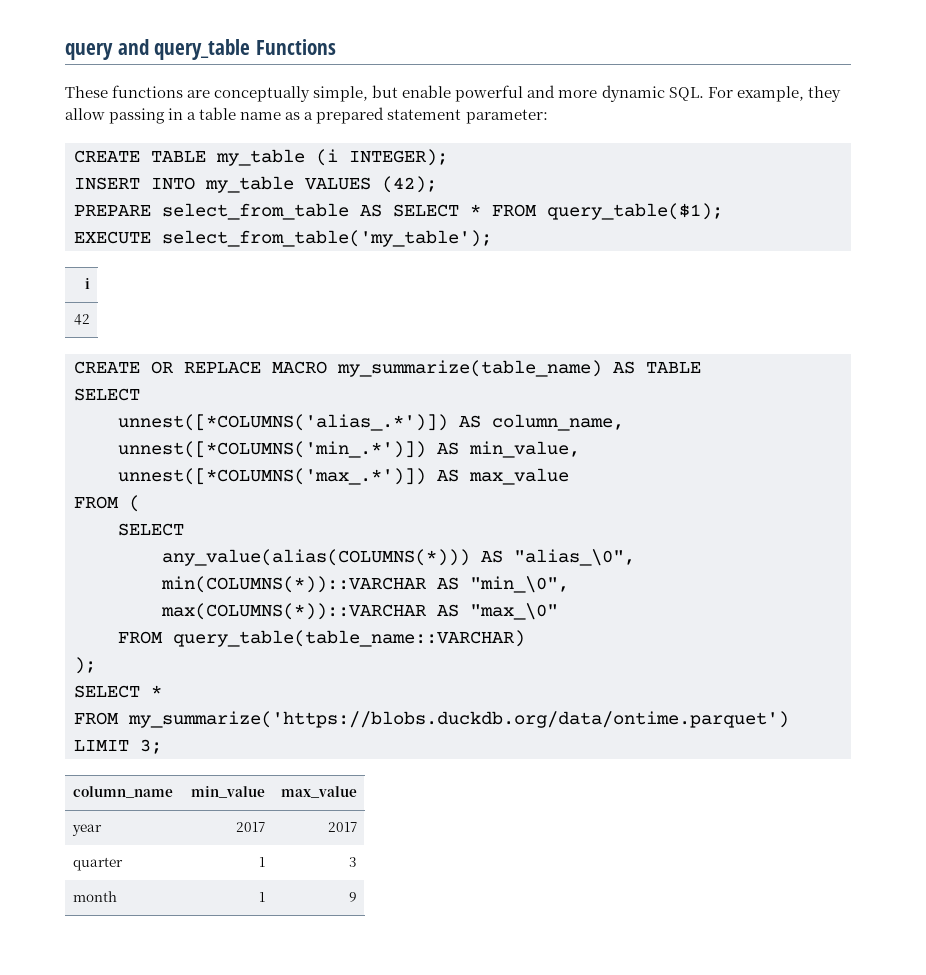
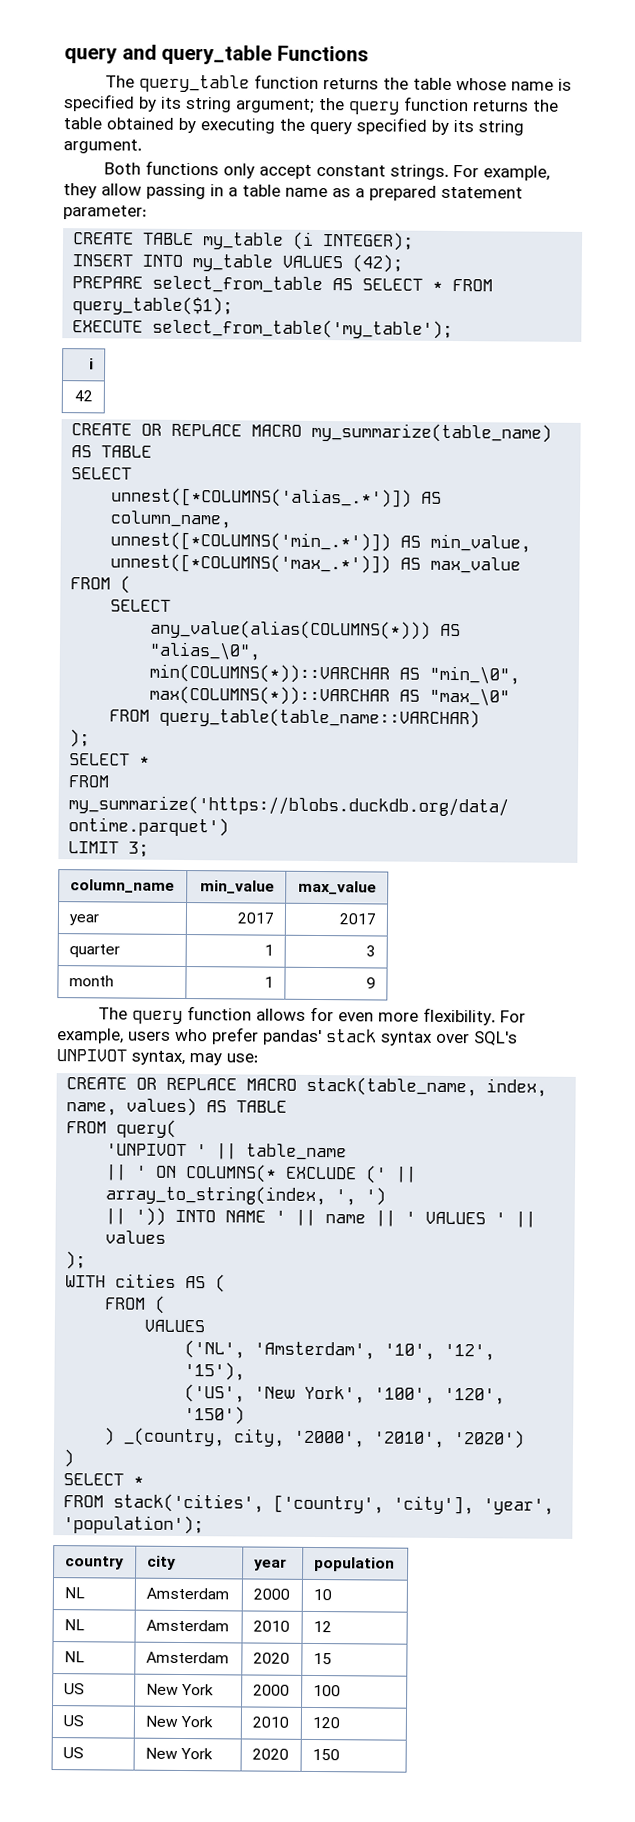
- These functions are conceptually simple, but enable powerful and more dynamic SQL. For example, they allow passing in a table name as a prepared statement parameter:
+ The query_table function returns the table whose name is specified by its string argument; the query function returns the table obtained by executing the query specified by its string argument.
+ Both functions only accept constant strings. For example, they allow passing in a table name as a prepared statement parameter:
+ The query function allows for even more flexibility. For example, users who prefer pandas' stack syntax over SQL's UNPIVOT syntax, may use:
+ CREATE OR REPLACE MACRO stack(table_name, index, name, values) AS TABLE
+ FROM query(
+ 'UNPIVOT ' || table_name
+ || ' ON COLUMNS(* EXCLUDE (' || array_to_string(index, ', ')
+ || ')) INTO NAME ' || name || ' VALUES ' || values
+ );
+ WITH cities AS (
+ FROM (
+ VALUES
+ ('NL', 'Amsterdam', '10', '12', '15'),
+ ('US', 'New York', '100', '120', '150')
+ ) _(country, city, '2000', '2010', '2020')
+ )
+ SELECT *
+ FROM stack('cities', ['country', 'city'], 'year', 'population');
+ country | city | year | population
+ NL | Amsterdam | 2000 | 10
+ NL | Amsterdam | 2010 | 12
+ NL | Amsterdam | 2020 | 15
+ US | New York | 2000 | 100
+ US | New York | 2010 | 120
+ US | New York | 2020 | 150

